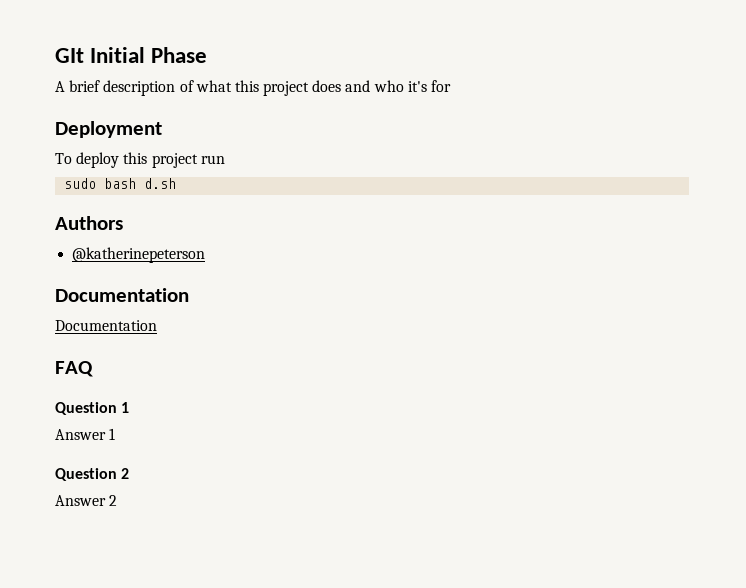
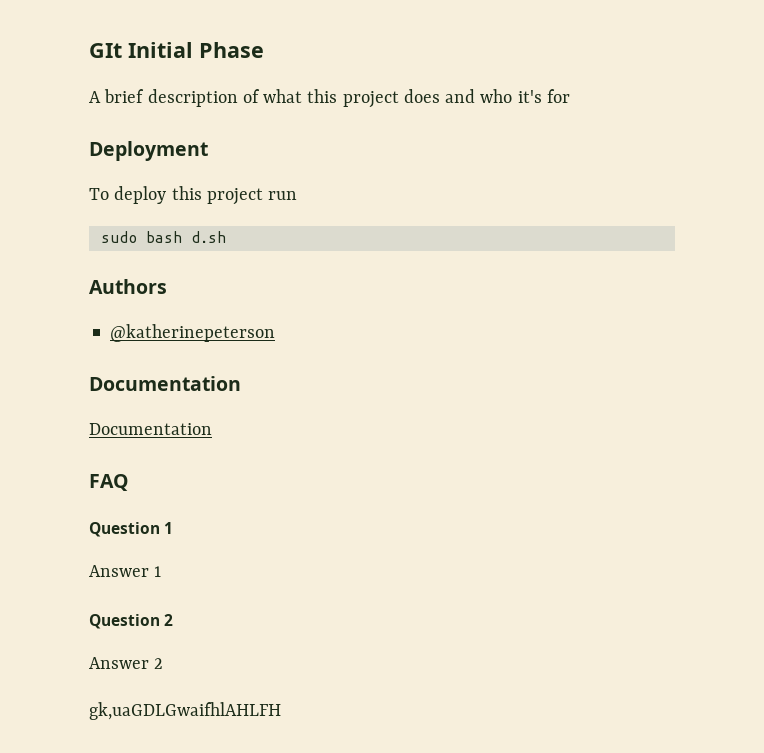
+ gk,uaGDLGwaifhlAHLFH

